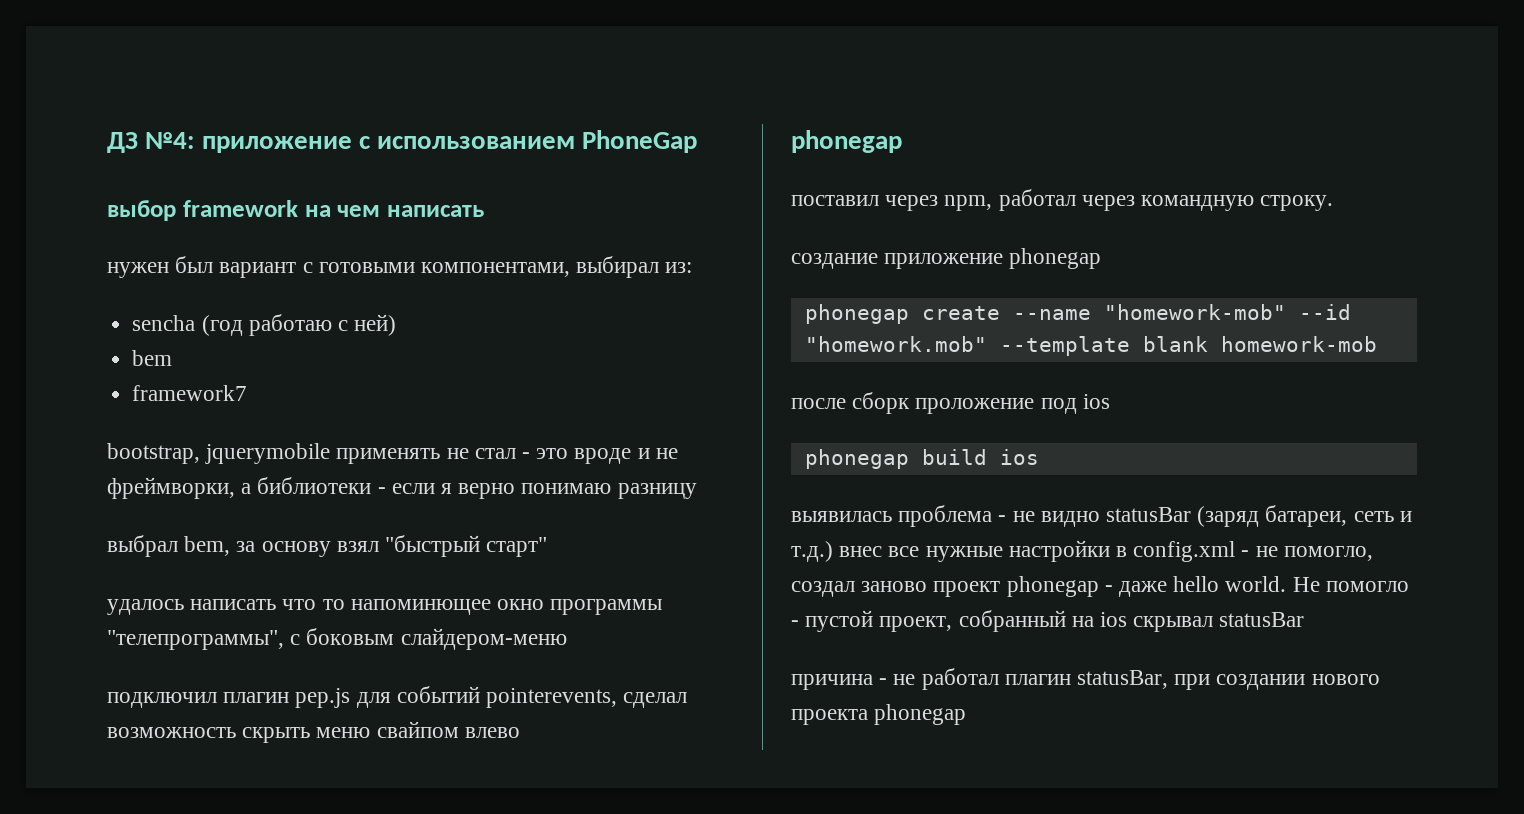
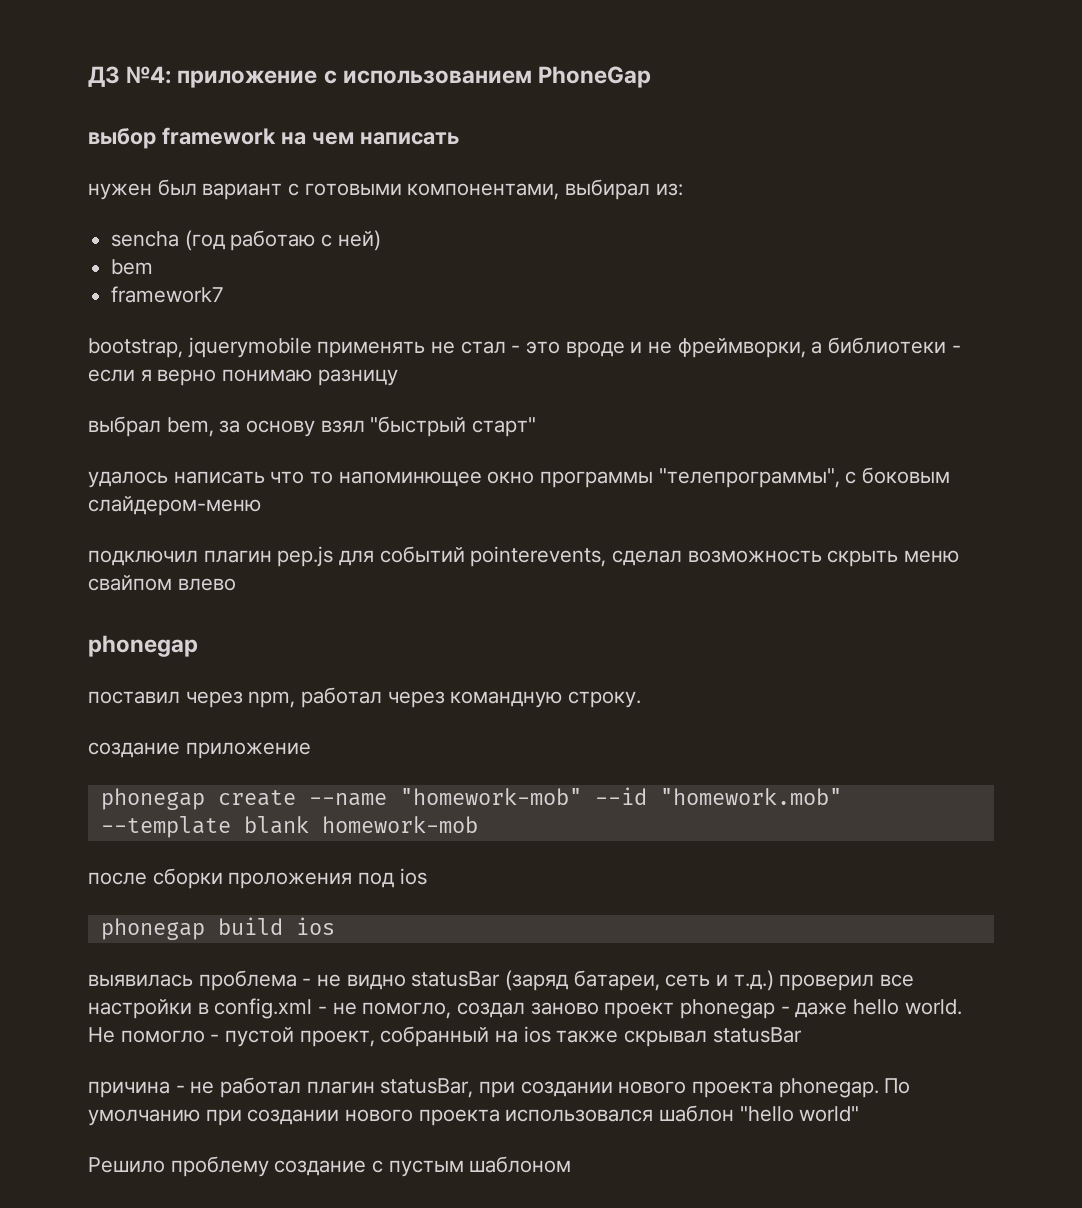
- создание приложение phonegap
+ создание приложение
- после сборк проложение под ios
+ после сборки проложения под ios
- выявилась проблема - не видно statusBar (заряд батареи, сеть и т.д.) внес все нужные настройки в config.xml - не помогло, создал заново проект phonegap - даже hello world.
+ выявилась проблема - не видно statusBar (заряд батареи, сеть и т.д.) проверил все настройки в config.xml - не помогло, создал заново проект phonegap - даже hello world.
- Не помогло - пустой проект, собранный на ios скрывал statusBar
+ Не помогло - пустой проект, собранный на ios также скрывал statusBar
- причина - не работал плагин statusBar, при создании нового проекта phonegap
+ причина - не работал плагин statusBar, при создании нового проекта phonegap. По умолчанию при создании нового проекта использовался шаблон "hello world"
+ Решило проблему создание с пустым шаблоном

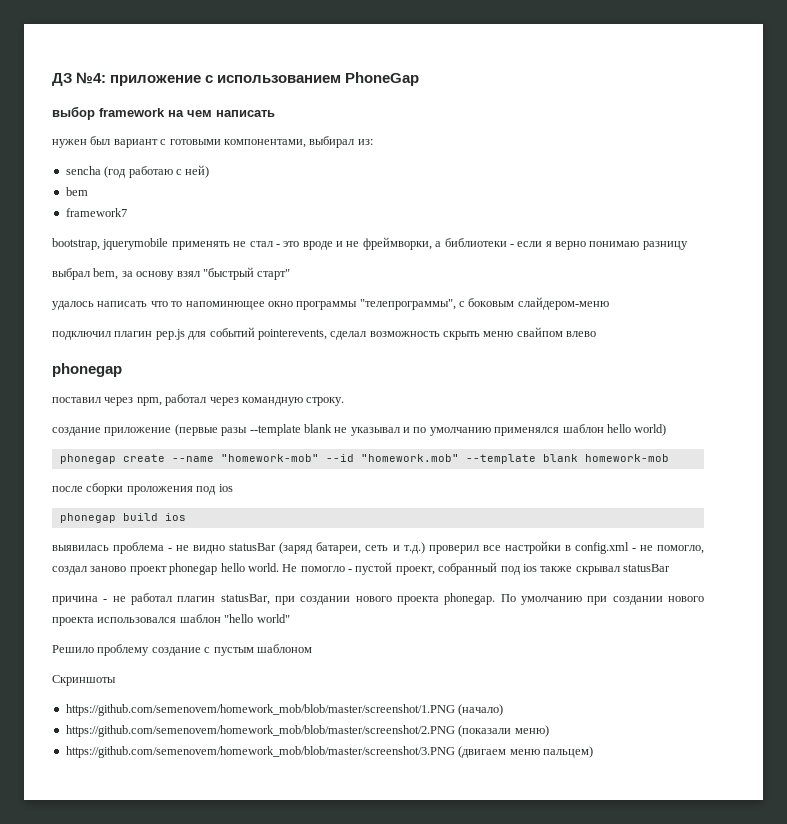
- создание приложение
+ создание приложение (первые разы --template blank не указывал и по умолчанию применялся шаблон hello world)
- выявилась проблема - не видно statusBar (заряд батареи, сеть и т.д.) проверил все настройки в config.xml - не помогло, создал заново проект phonegap - даже hello world.
+ выявилась проблема - не видно statusBar (заряд батареи, сеть и т.д.) проверил все настройки в config.xml - не помогло, создал заново проект phonegap hello world.
- Не помогло - пустой проект, собранный на ios также скрывал statusBar
+ Не помогло - пустой проект, собранный под ios также скрывал statusBar
+ Скриншоты
+ https://github.com/semenovem/homework_mob/blob/master/screenshot/1.PNG (начало)
+ https://github.com/semenovem/homework_mob/blob/master/screenshot/2.PNG (показали меню)
+ https://github.com/semenovem/homework_mob/blob/master/screenshot/3.PNG (двигаем меню пальцем)

